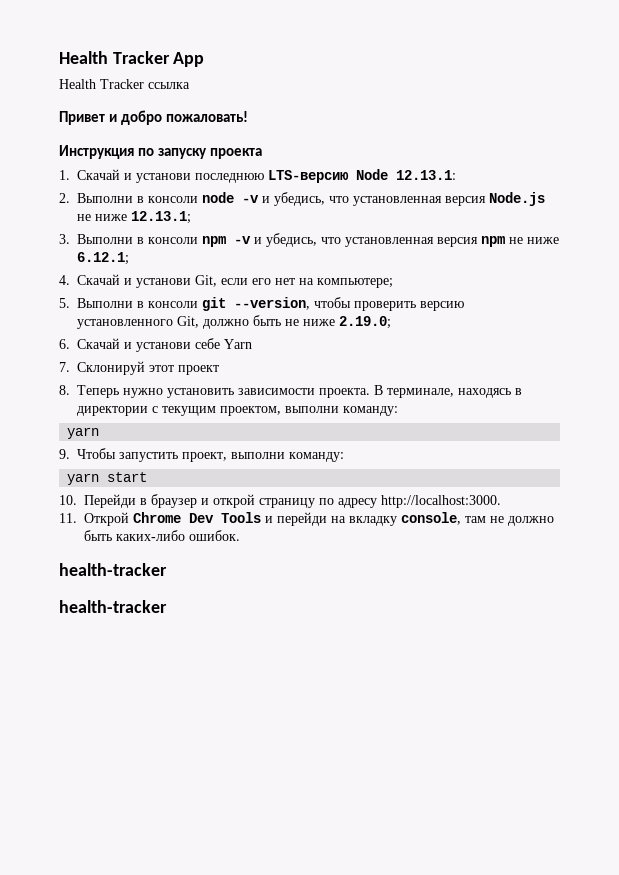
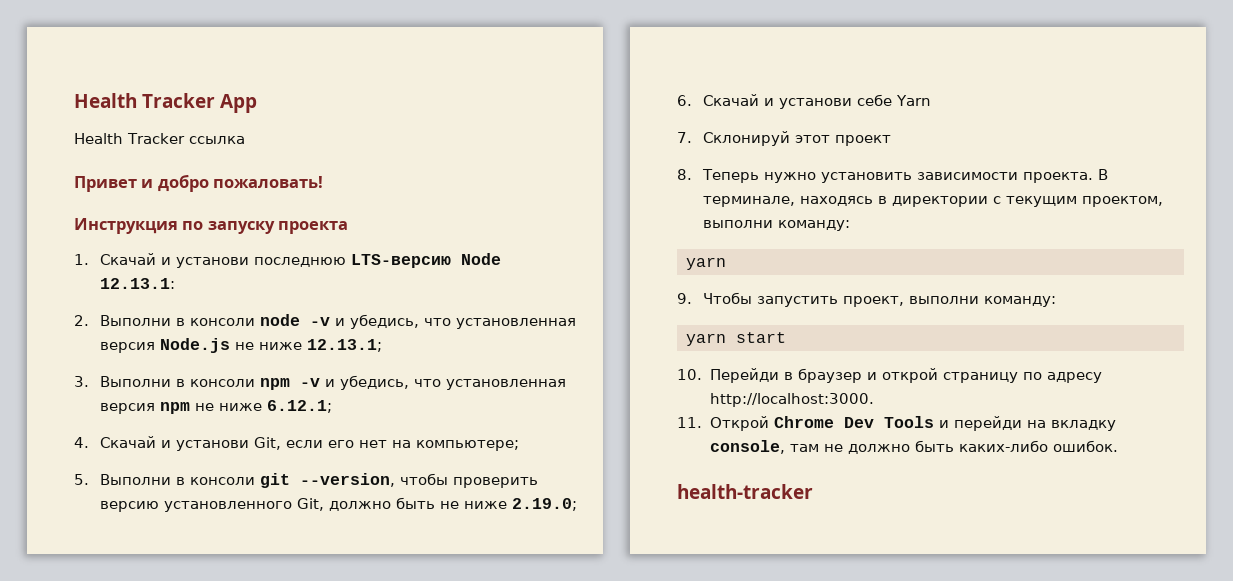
  11. Открой Chrome Dev Tools и перейди на вкладку console, там не должно быть каких-либо ошибок.
- health-tracker

